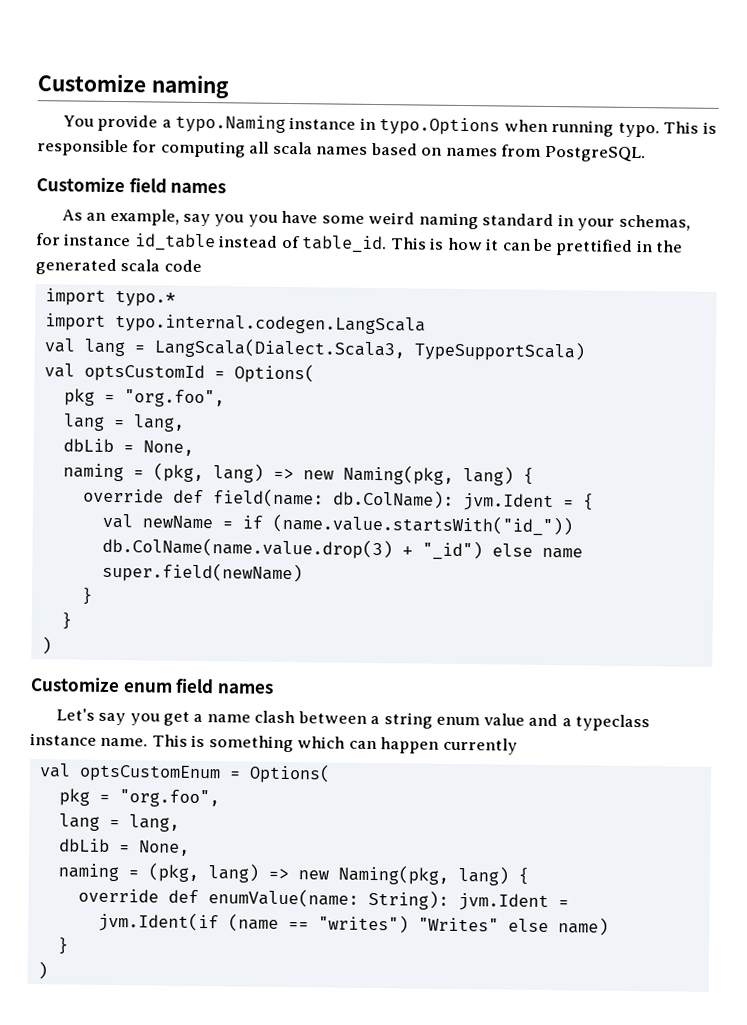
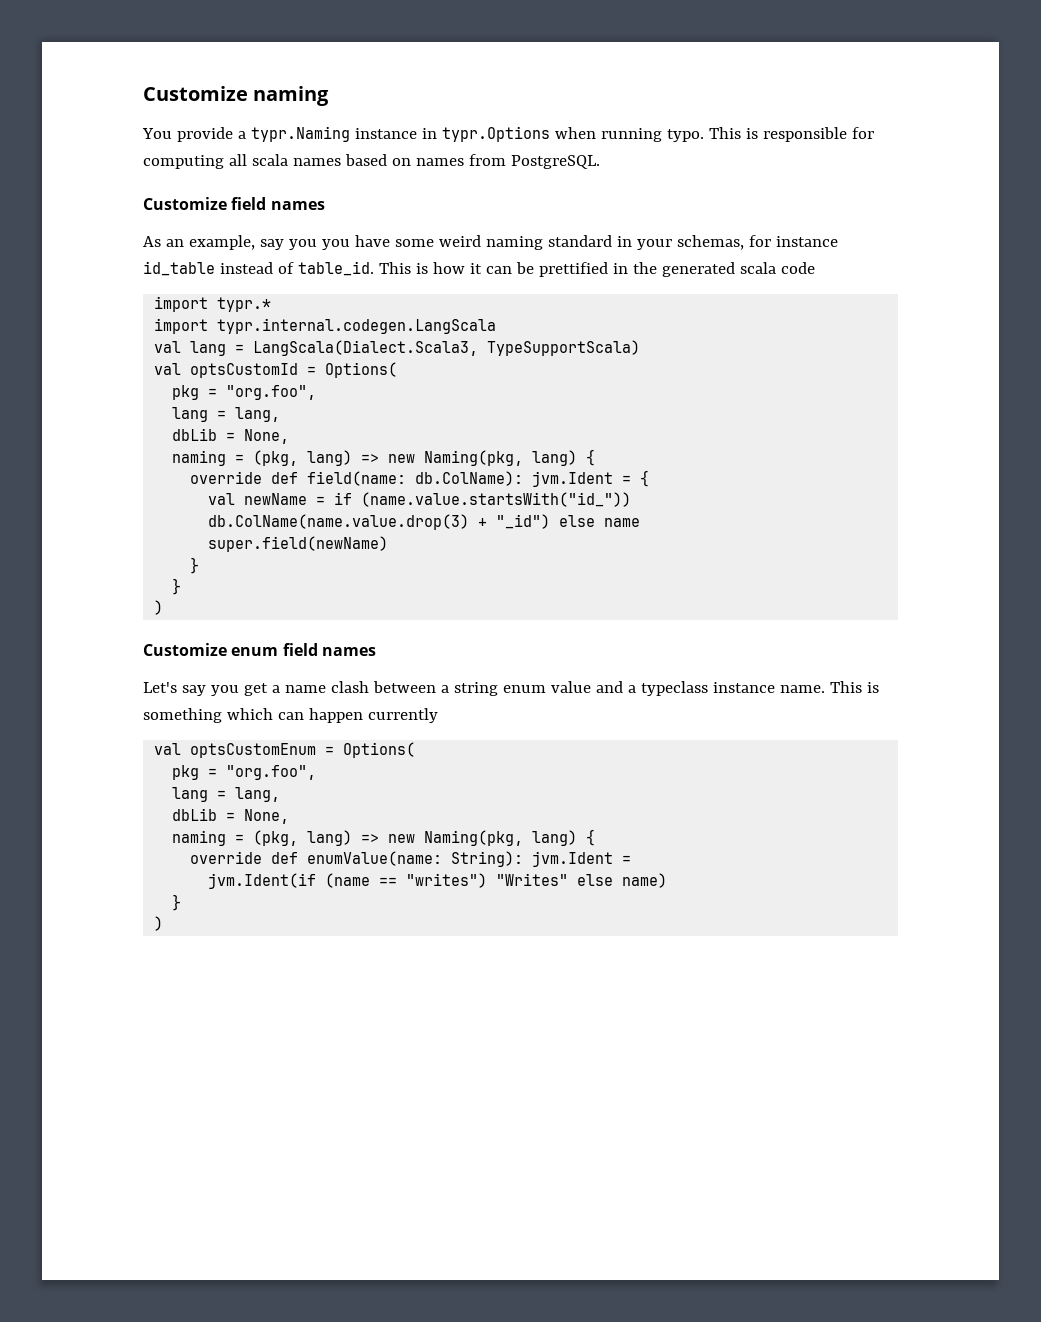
- You provide a typo.Naming instance in typo.Options when running typo.
+ You provide a typr.Naming instance in typr.Options when running typo.
- import typo.*
- import typo.internal.codegen.LangScala
+ import typr.*
+ import typr.internal.codegen.LangScala

